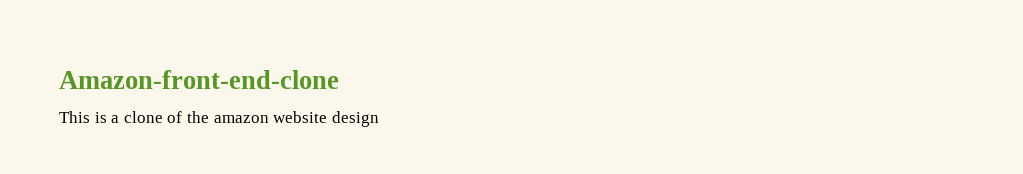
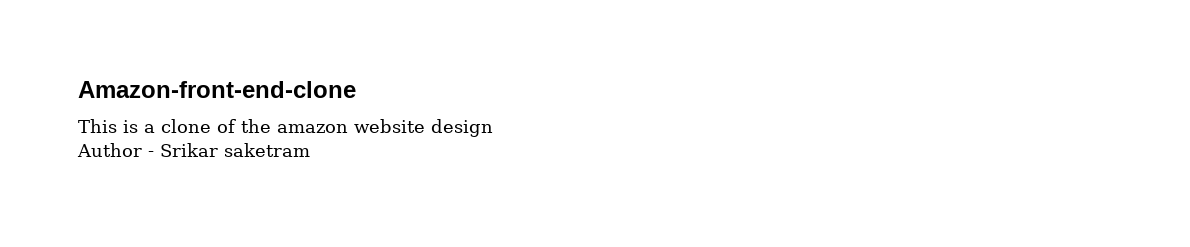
+ Author - Srikar saketram

